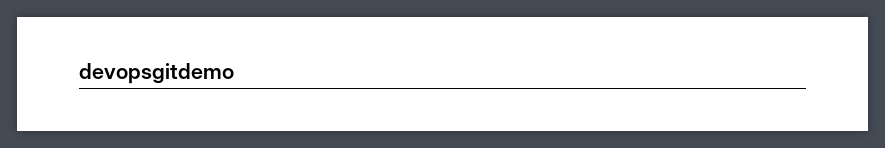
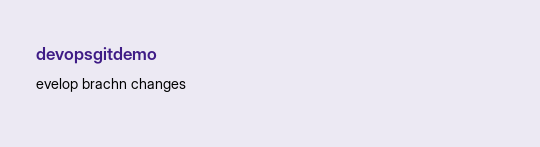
+ evelop brachn changes

